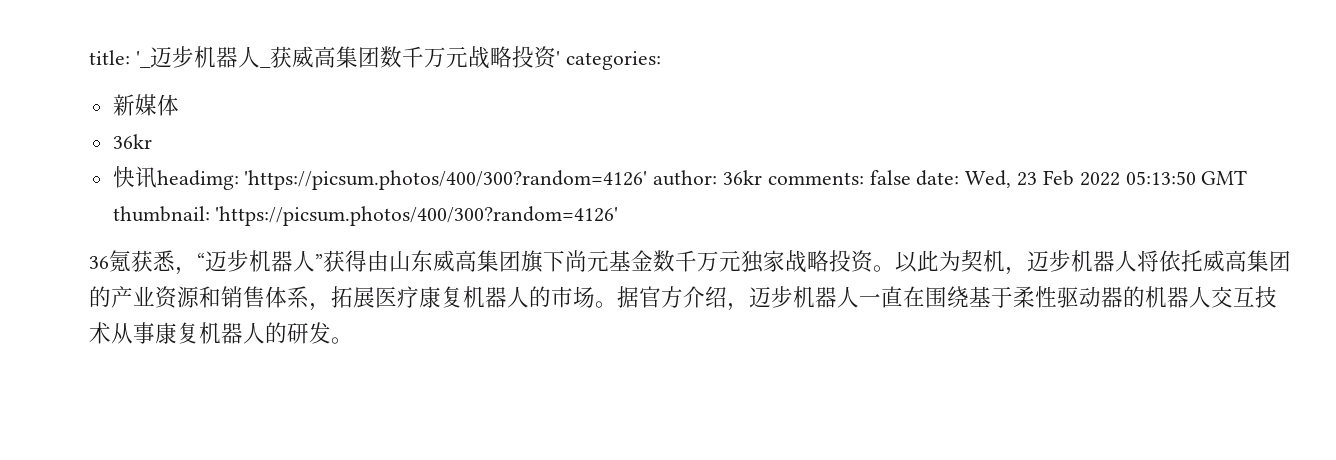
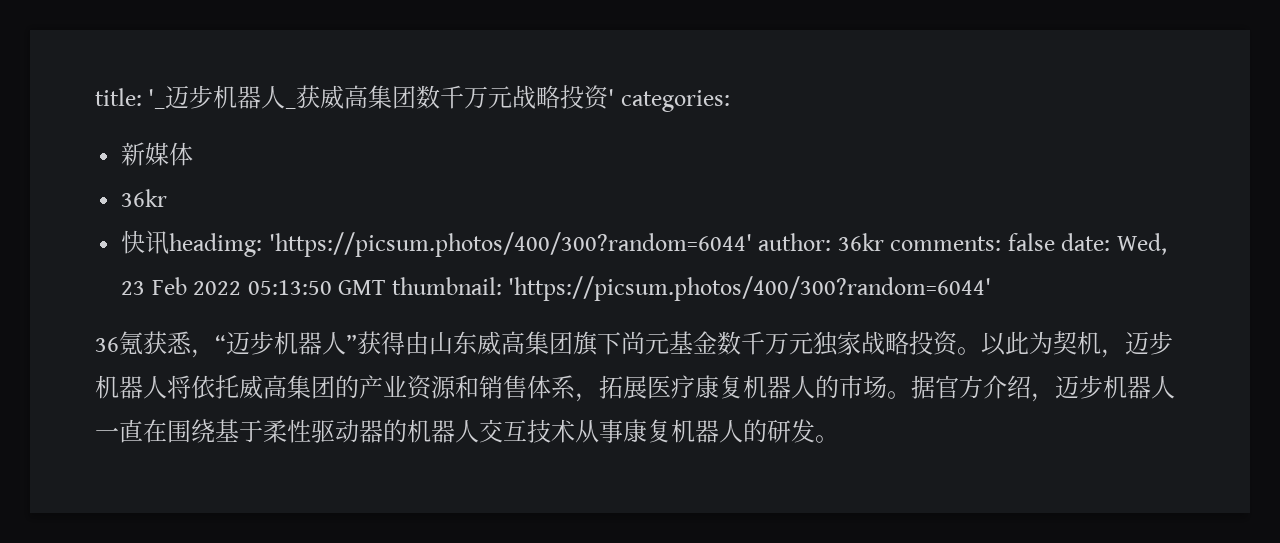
- 快讯headimg: 'https://picsum.photos/400/300?random=4126' author: 36kr comments: false date: Wed, 23 Feb 2022 05:13:50 GMT thumbnail: 'https://picsum.photos/400/300?random=4126'
+ 快讯headimg: 'https://picsum.photos/400/300?random=6044' author: 36kr comments: false date: Wed, 23 Feb 2022 05:13:50 GMT thumbnail: 'https://picsum.photos/400/300?random=6044'

